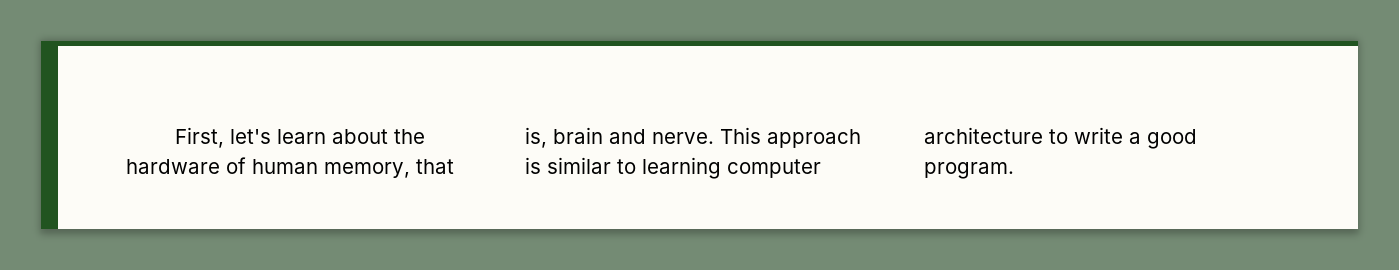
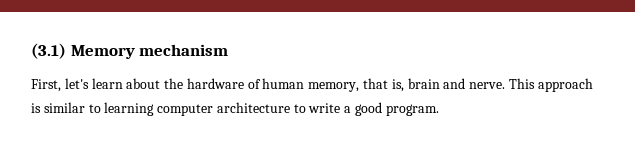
+ (3.1) Memory mechanism

